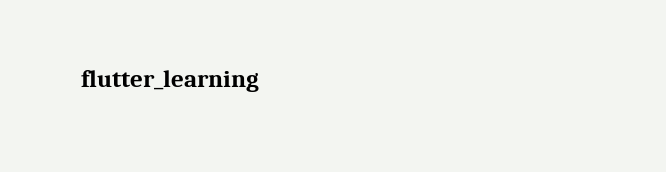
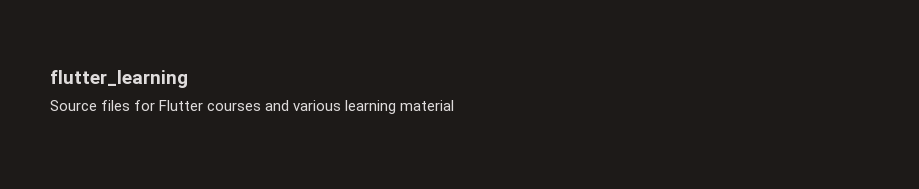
+ Source files for Flutter courses and various learning material

